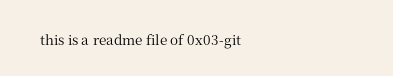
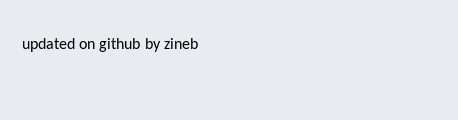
- this is a readme file of 0x03-git
+ updated on github by zineb

